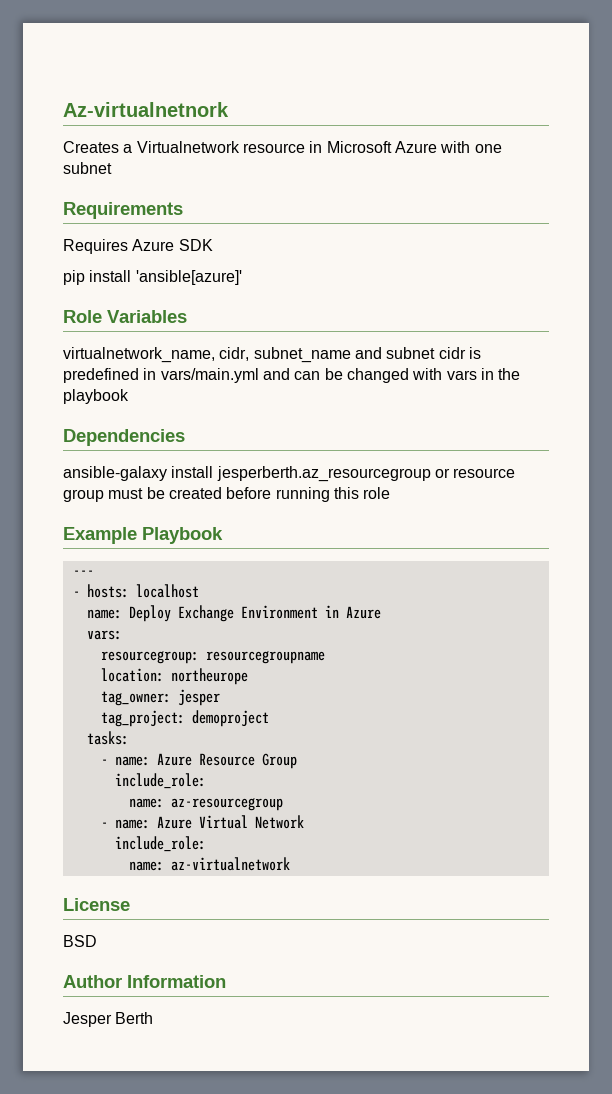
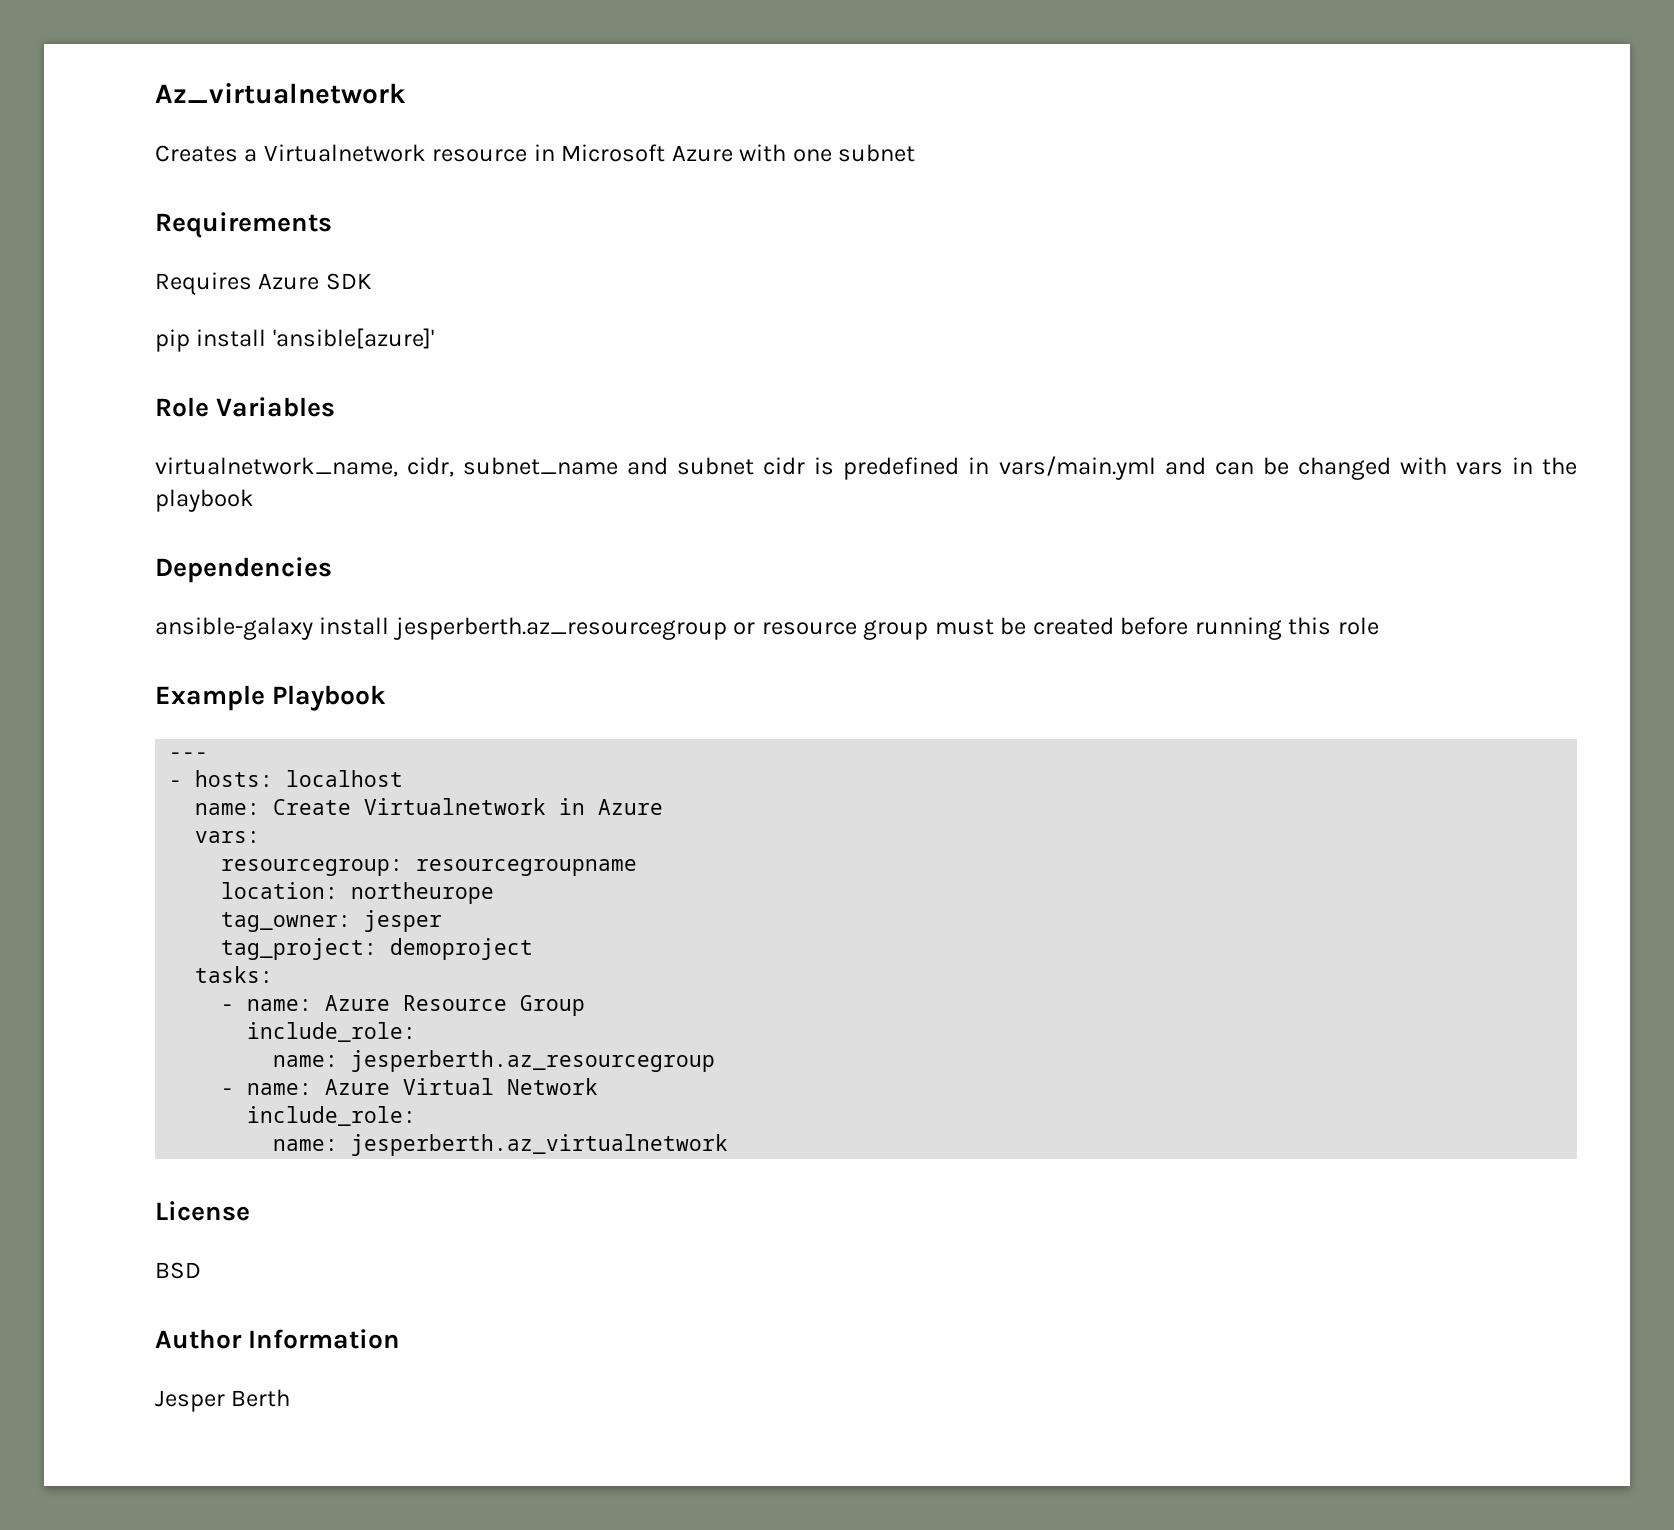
- Az-virtualnetnork
+ Az_virtualnetwork
- name: Deploy Exchange Environment in Azure
+ name: Create Virtualnetwork in Azure
- name: az-resourcegroup
+ name: jesperberth.az_resourcegroup
- name: az-virtualnetwork
+ name: jesperberth.az_virtualnetwork

